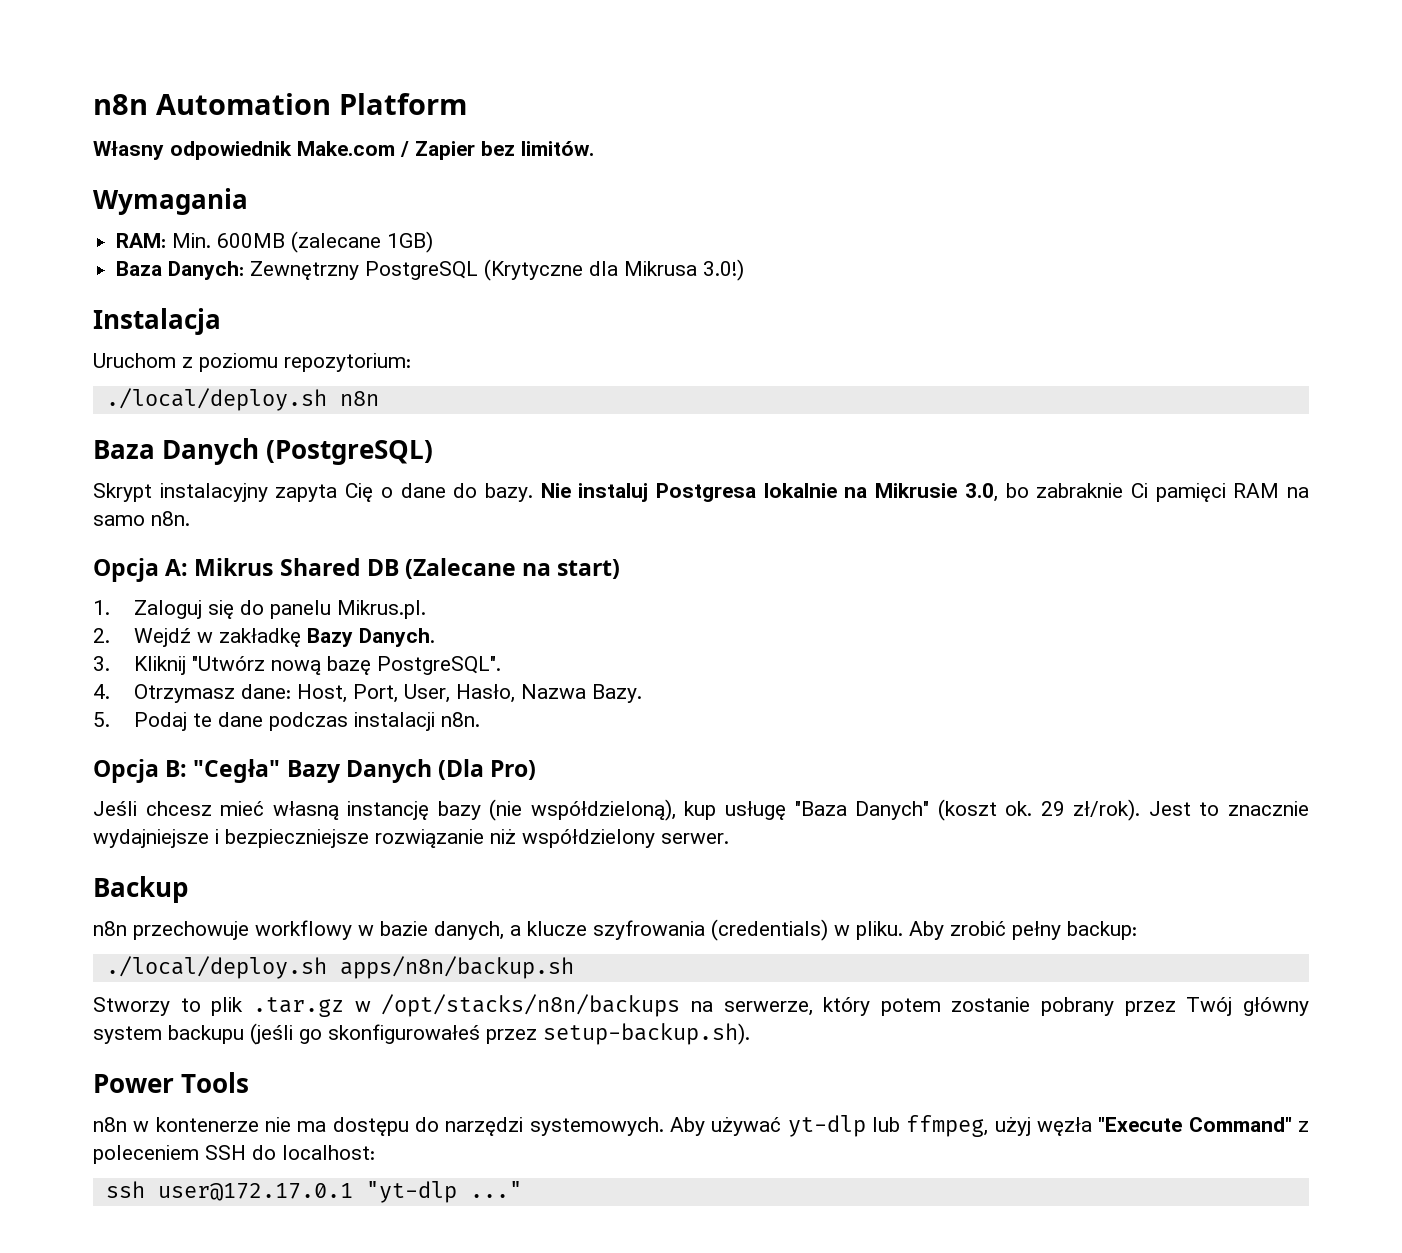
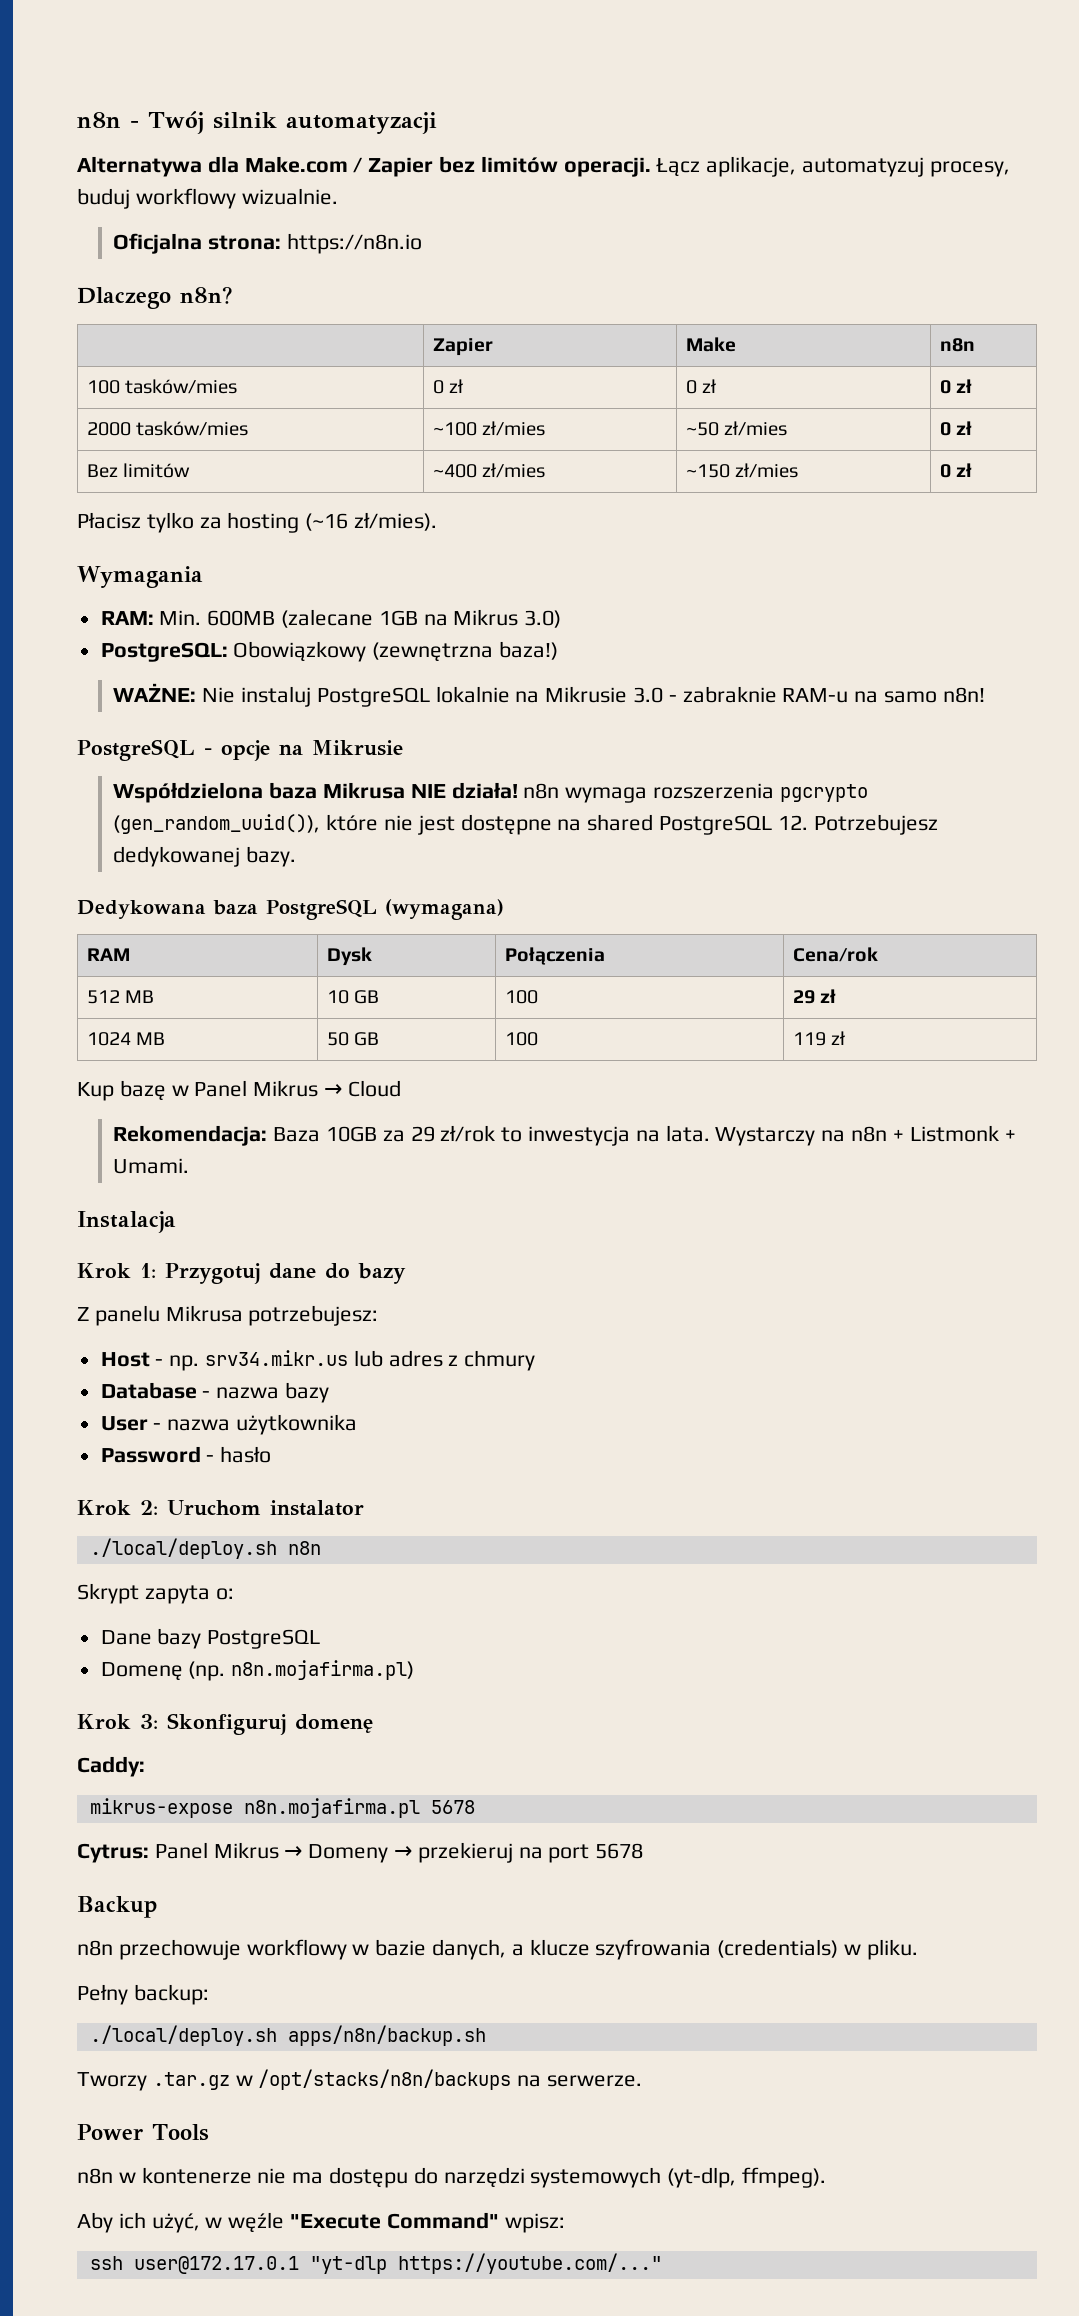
- n8n Automation Platform
- Własny odpowiednik Make.com / Zapier bez limitów.
+ n8n - Twój silnik automatyzacji
+ Alternatywa dla Make.com / Zapier bez limitów operacji. Łącz aplikacje, automatyzuj procesy, buduj workflowy wizualnie.
+ Oficjalna strona: https://n8n.io
+ Dlaczego n8n?
+ | Zapier | Make | n8n
+ 100 tasków/mies | 0 zł | 0 zł | 0 zł
+ 2000 tasków/mies | ~100 zł/mies | ~50 zł/mies | 0 zł
+ Bez limitów | ~400 zł/mies | ~150 zł/mies | 0 zł
+ Płacisz tylko za hosting (~16 zł/mies).
- RAM: Min. 600MB (zalecane 1GB)
- Baza Danych: Zewnętrzny PostgreSQL (Krytyczne dla Mikrusa 3.0!)
+ RAM: Min. 600MB (zalecane 1GB na Mikrus 3.0)
+ PostgreSQL: Obowiązkowy (zewnętrzna baza!)
+ WAŻNE: Nie instaluj PostgreSQL lokalnie na Mikrusie 3.0 - zabraknie RAM-u na samo n8n!
+ PostgreSQL - opcje na Mikrusie
+ Współdzielona baza Mikrusa NIE działa! n8n wymaga rozszerzenia pgcrypto (gen_random_uuid()), które nie jest dostępne na shared PostgreSQL 12. Potrzebujesz dedykowanej bazy.
+ Dedykowana baza PostgreSQL (wymagana)
+ RAM | Dysk | Połączenia | Cena/rok
+ 512 MB | 10 GB | 100 | 29 zł
+ 1024 MB | 50 GB | 100 | 119 zł
+ Kup bazę w Panel Mikrus → Cloud
+ Rekomendacja: Baza 10GB za 29 zł/rok to inwestycja na lata. Wystarczy na n8n + Listmonk + Umami.
  Instalacja
- Uruchom z poziomu repozytorium:
+ Krok 1: Przygotuj dane do bazy
+ Z panelu Mikrusa potrzebujesz:
+ Host - np. srv34.mikr.us lub adres z chmury
+ Database - nazwa bazy
+ User - nazwa użytkownika
+ Password - hasło
+ Krok 2: Uruchom instalator
  ./local/deploy.sh n8n
- Baza Danych (PostgreSQL)
- Skrypt instalacyjny zapyta Cię o dane do bazy. Nie instaluj Postgresa lokalnie na Mikrusie 3.0, bo zabraknie Ci pamięci RAM na samo n8n.
- Opcja A: Mikrus Shared DB (Zalecane na start)
- 1. Zaloguj się do panelu Mikrus.pl.
- 2. Wejdź w zakładkę Bazy Danych.
- 3. Kliknij "Utwórz nową bazę PostgreSQL".
- 4. Otrzymasz dane: Host, Port, User, Hasło, Nazwa Bazy.
- 5. Podaj te dane podczas instalacji n8n.
- Opcja B: "Cegła" Bazy Danych (Dla Pro)
- Jeśli chcesz mieć własną instancję bazy (nie współdzieloną), kup usługę "Baza Danych" (koszt ok. 29 zł/rok). Jest to znacznie wydajniejsze i bezpieczniejsze rozwiązanie niż współdzielony serwer.
+ Skrypt zapyta o:
+ Dane bazy PostgreSQL
+ Domenę (np. n8n.mojafirma.pl)
+ Krok 3: Skonfiguruj domenę
+ Caddy:
+ mikrus-expose n8n.mojafirma.pl 5678
+ Cytrus: Panel Mikrus → Domeny → przekieruj na port 5678
- n8n przechowuje workflowy w bazie danych, a klucze szyfrowania (credentials) w pliku. Aby zrobić pełny backup:
+ n8n przechowuje workflowy w bazie danych, a klucze szyfrowania (credentials) w pliku.
+ Pełny backup:
- Stworzy to plik .tar.gz w /opt/stacks/n8n/backups na serwerze, który potem zostanie pobrany przez Twój główny system backupu (jeśli go skonfigurowałeś przez setup-backup.sh).
+ Tworzy .tar.gz w /opt/stacks/n8n/backups na serwerze.
- n8n w kontenerze nie ma dostępu do narzędzi systemowych. Aby używać yt-dlp lub ffmpeg, użyj węzła "Execute Command" z poleceniem SSH do localhost:
+ n8n w kontenerze nie ma dostępu do narzędzi systemowych (yt-dlp, ffmpeg).
+ Aby ich użyć, w węźle "Execute Command" wpisz:
- ssh user@172.17.0.1 "yt-dlp ..."
+ ssh user@172.17.0.1 "yt-dlp https://youtube.com/..."

